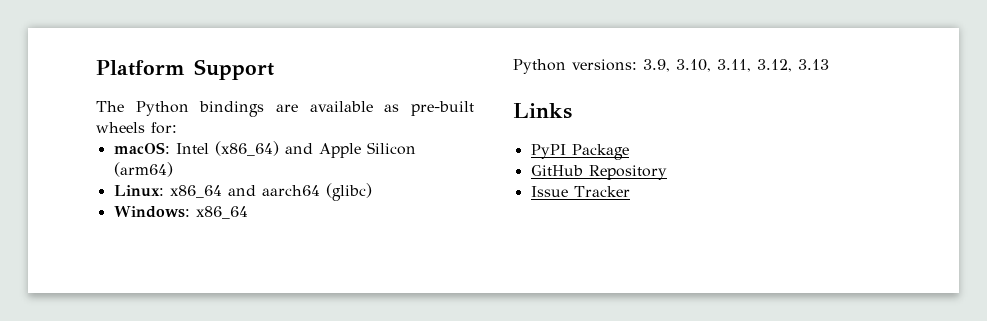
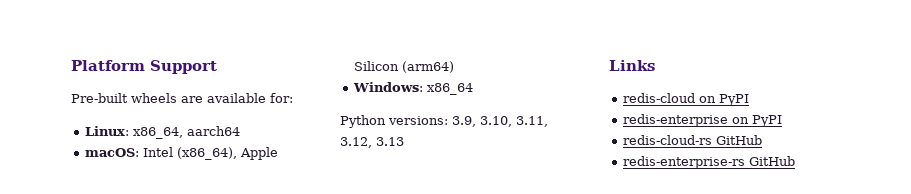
- The Python bindings are available as pre-built wheels for:
+ Pre-built wheels are available for:
+ Linux: x86_64, aarch64
- macOS: Intel (x86_64) and Apple Silicon (arm64)
+ macOS: Intel (x86_64), Apple Silicon (arm64)
- Linux: x86_64 and aarch64 (glibc)
- PyPI Package
- GitHub Repository
- Issue Tracker
+ redis-cloud on PyPI
+ redis-enterprise on PyPI
+ redis-cloud-rs GitHub
+ redis-enterprise-rs GitHub

